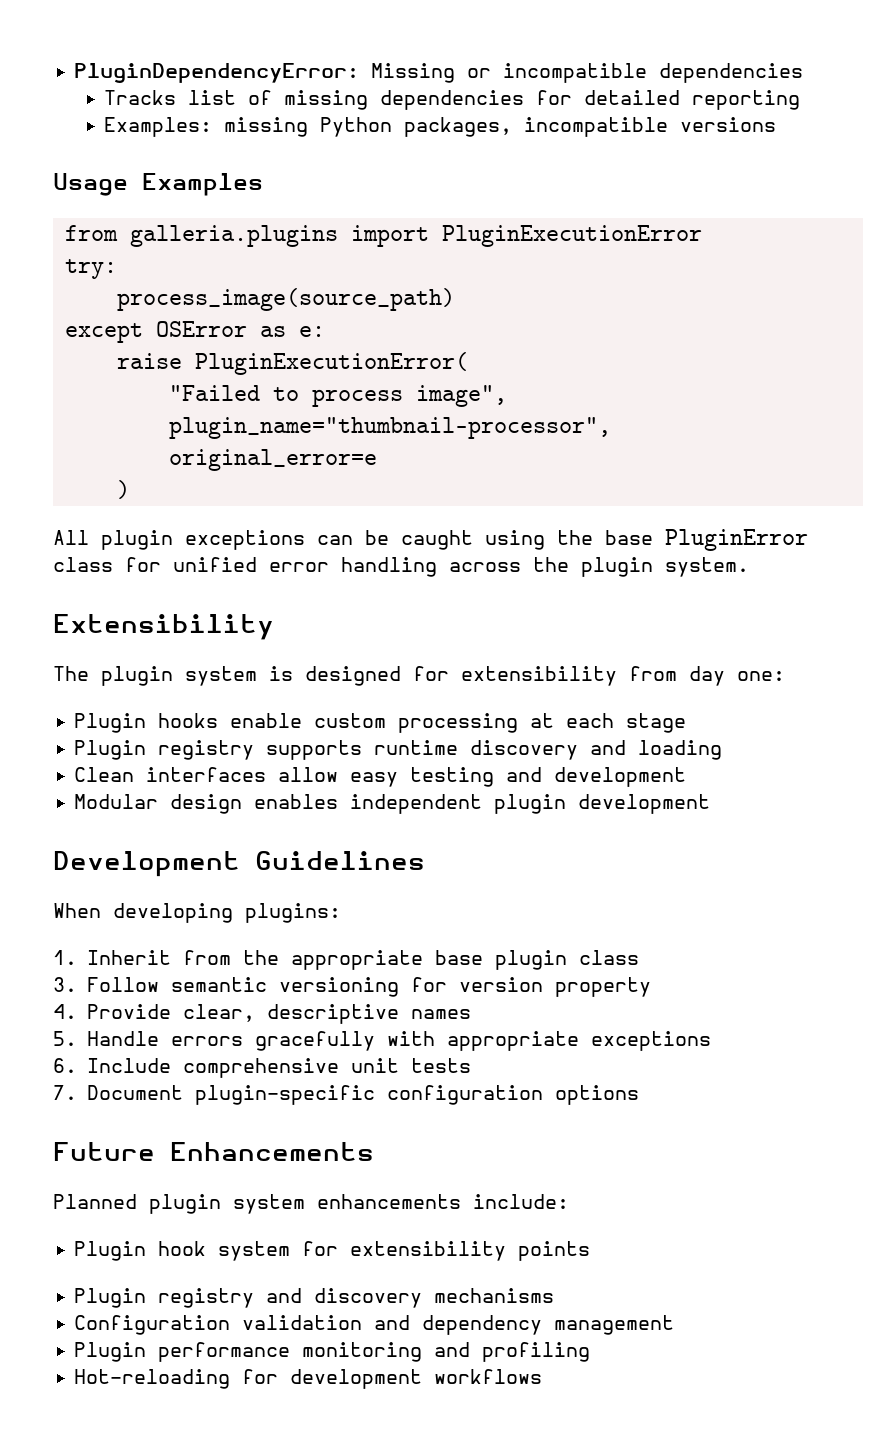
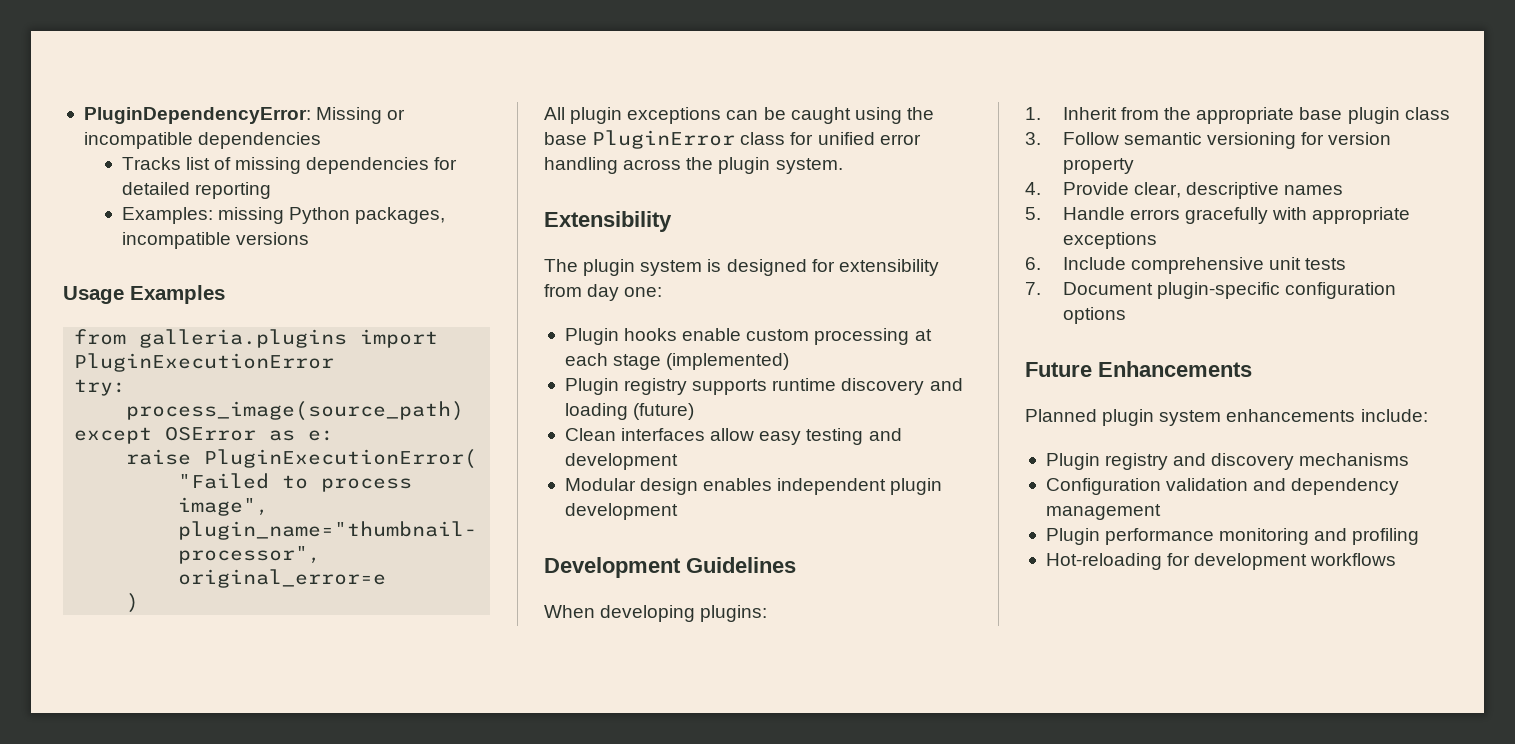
- Plugin hooks enable custom processing at each stage
+ Plugin hooks enable custom processing at each stage (implemented)
- Plugin registry supports runtime discovery and loading
+ Plugin registry supports runtime discovery and loading (future)
- Plugin hook system for extensibility points

